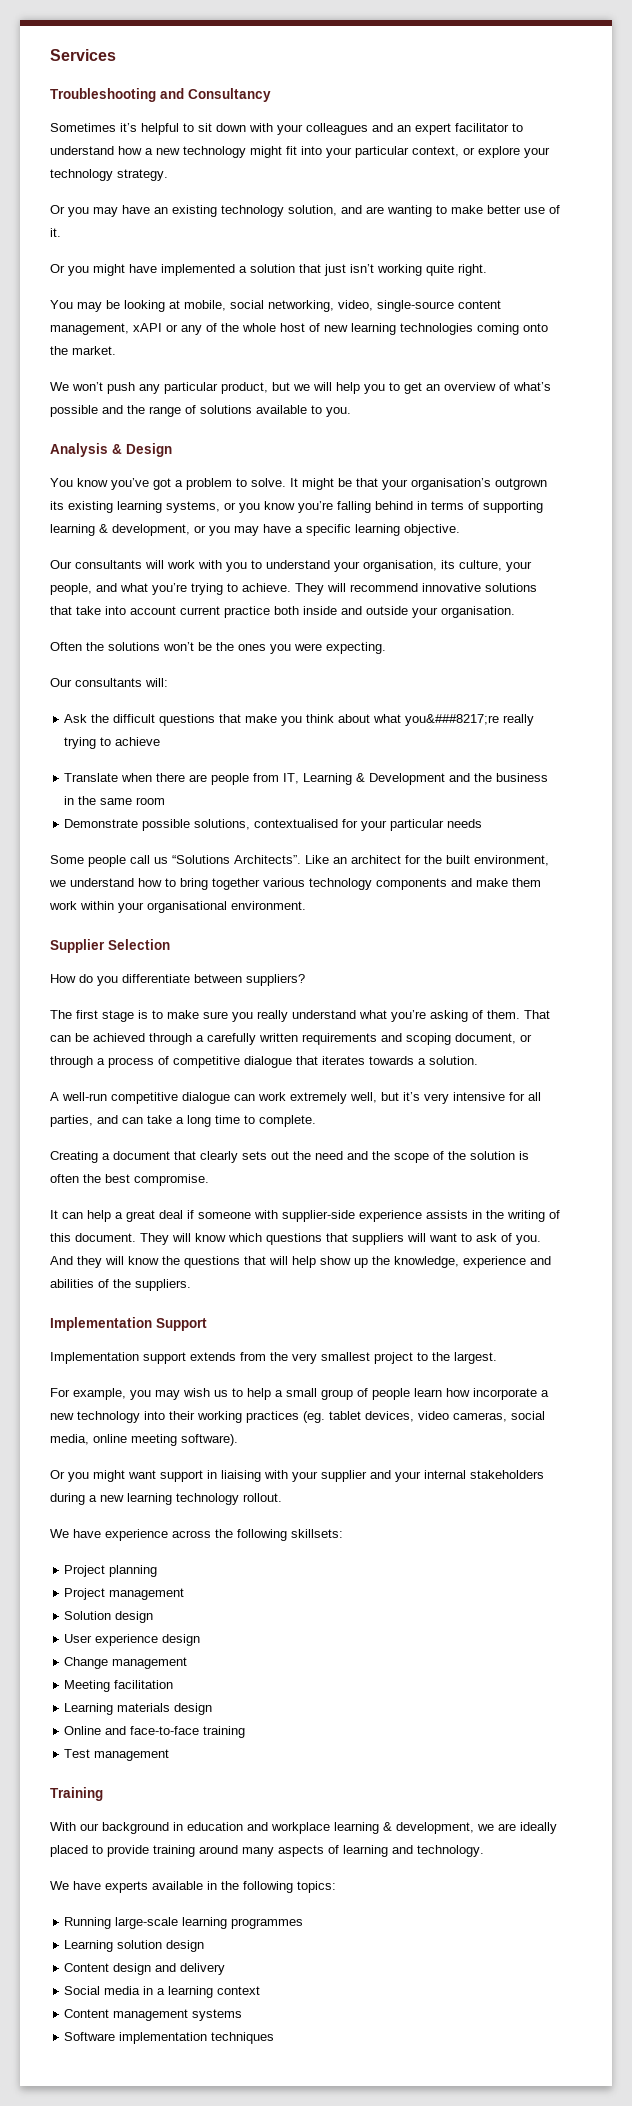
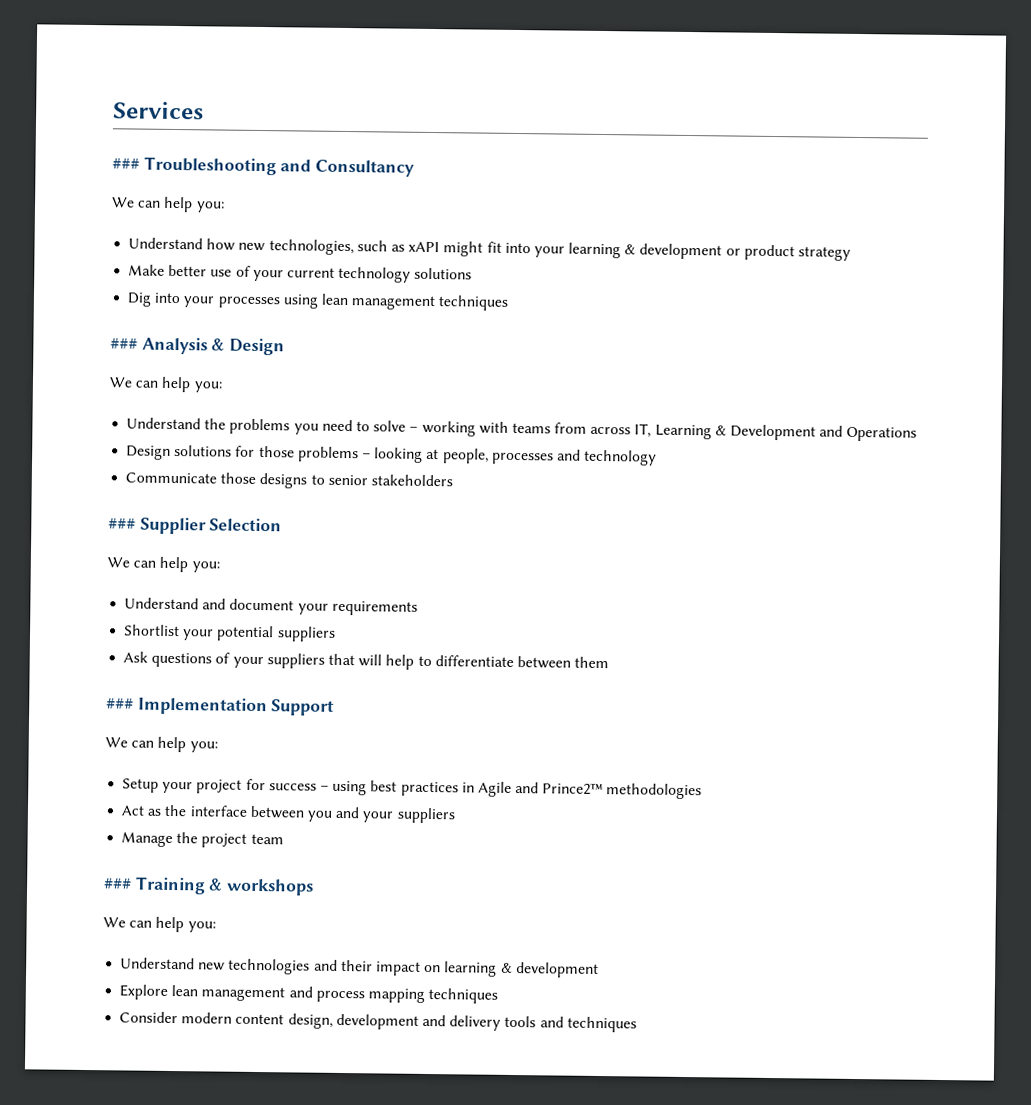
- Troubleshooting and Consultancy
- Sometimes it’s helpful to sit down with your colleagues and an expert facilitator to understand how a new technology might fit into your particular context, or explore your technology strategy.
- Or you may have an existing technology solution, and are wanting to make better use of it.
- Or you might have implemented a solution that just isn’t working quite right.
- You may be looking at mobile, social networking, video, single-source content management, xAPI or any of the whole host of new learning technologies coming onto the market.
- We won’t push any particular product, but we will help you to get an overview of what’s possible and the range of solutions available to you.
- Analysis & Design
- You know you’ve got a problem to solve. It might be that your organisation’s outgrown its existing learning systems, or you know you’re falling behind in terms of supporting learning & development, or you may have a specific learning objective.
- Our consultants will work with you to understand your organisation, its culture, your people, and what you’re trying to achieve. They will recommend innovative solutions that take into account current practice both inside and outside your organisation.
- Often the solutions won’t be the ones you were expecting.
- Our consultants will:
- Ask the difficult questions that make you think about what you&###8217;re really trying to achieve
- Translate when there are people from IT, Learning & Development and the business in the same room
- Demonstrate possible solutions, contextualised for your particular needs
- Some people call us “Solutions Architects”. Like an architect for the built environment, we understand how to bring together various technology components and make them work within your organisational environment.
- Supplier Selection
- How do you differentiate between suppliers?
- The first stage is to make sure you really understand what you’re asking of them. That can be achieved through a carefully written requirements and scoping document, or through a process of competitive dialogue that iterates towards a solution.
- A well-run competitive dialogue can work extremely well, but it’s very intensive for all parties, and can take a long time to complete.
- Creating a document that clearly sets out the need and the scope of the solution is often the best compromise.
- It can help a great deal if someone with supplier-side experience assists in the writing of this document. They will know which questions that suppliers will want to ask of you. And they will know the questions that will help show up the knowledge, experience and abilities of the suppliers.
- Implementation Support
- Implementation support extends from the very smallest project to the largest.
- For example, you may wish us to help a small group of people learn how incorporate a new technology into their working practices (eg. tablet devices, video cameras, social media, online meeting software).
- Or you might want support in liaising with your supplier and your internal stakeholders during a new learning technology rollout.
- We have experience across the following skillsets:
- Project planning
- Project management
- Solution design
- User experience design
- Change management
- Meeting facilitation
- Learning materials design
- Online and face-to-face training
- Test management
- Training
- With our background in education and workplace learning & development, we are ideally placed to provide training around many aspects of learning and technology.
- We have experts available in the following topics:
- Running large-scale learning programmes
- Learning solution design
- Content design and delivery
- Social media in a learning context
- Content management systems
- Software implementation techniques
+ ### Troubleshooting and Consultancy
+ We can help you:
+ Understand how new technologies, such as xAPI might fit into your learning & development or product strategy
+ Make better use of your current technology solutions
+ Dig into your processes using lean management techniques
+ ### Analysis & Design
+ We can help you:
+ Understand the problems you need to solve – working with teams from across IT, Learning & Development and Operations
+ Design solutions for those problems – looking at people, processes and technology
+ Communicate those designs to senior stakeholders
+ ### Supplier Selection
+ We can help you:
+ Understand and document your requirements
+ Shortlist your potential suppliers
+ Ask questions of your suppliers that will help to differentiate between them
+ ### Implementation Support
+ We can help you:
+ Setup your project for success – using best practices in Agile and Prince2™ methodologies
+ Act as the interface between you and your suppliers
+ Manage the project team
+ ### Training & workshops
+ We can help you:
+ Understand new technologies and their impact on learning & development
+ Explore lean management and process mapping techniques
+ Consider modern content design, development and delivery tools and techniques

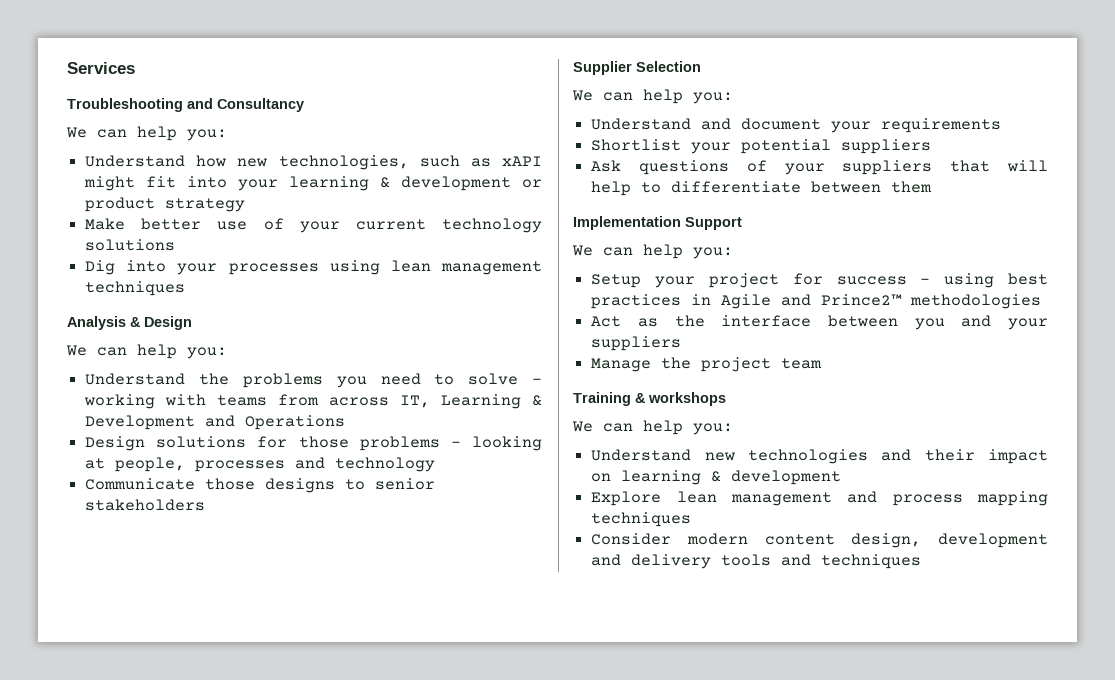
- ### Troubleshooting and Consultancy
+ Troubleshooting and Consultancy
- ### Analysis & Design
+ Analysis & Design
- ### Supplier Selection
+ Supplier Selection
- ### Implementation Support
+ Implementation Support
- ### Training & workshops
+ Training & workshops

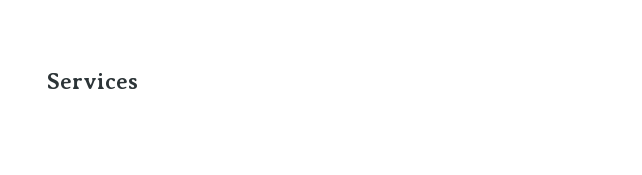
- Troubleshooting and Consultancy
- We can help you:
- Understand how new technologies, such as xAPI might fit into your learning & development or product strategy
- Make better use of your current technology solutions
- Dig into your processes using lean management techniques
- Analysis & Design
- We can help you:
- Understand the problems you need to solve – working with teams from across IT, Learning & Development and Operations
- Design solutions for those problems – looking at people, processes and technology
- Communicate those designs to senior stakeholders
- Supplier Selection
- We can help you:
- Understand and document your requirements
- Shortlist your potential suppliers
- Ask questions of your suppliers that will help to differentiate between them
- Implementation Support
- We can help you:
- Setup your project for success – using best practices in Agile and Prince2™ methodologies
- Act as the interface between you and your suppliers
- Manage the project team
- Training & workshops
- We can help you:
- Understand new technologies and their impact on learning & development
- Explore lean management and process mapping techniques
- Consider modern content design, development and delivery tools and techniques

